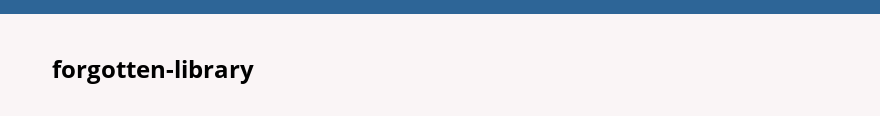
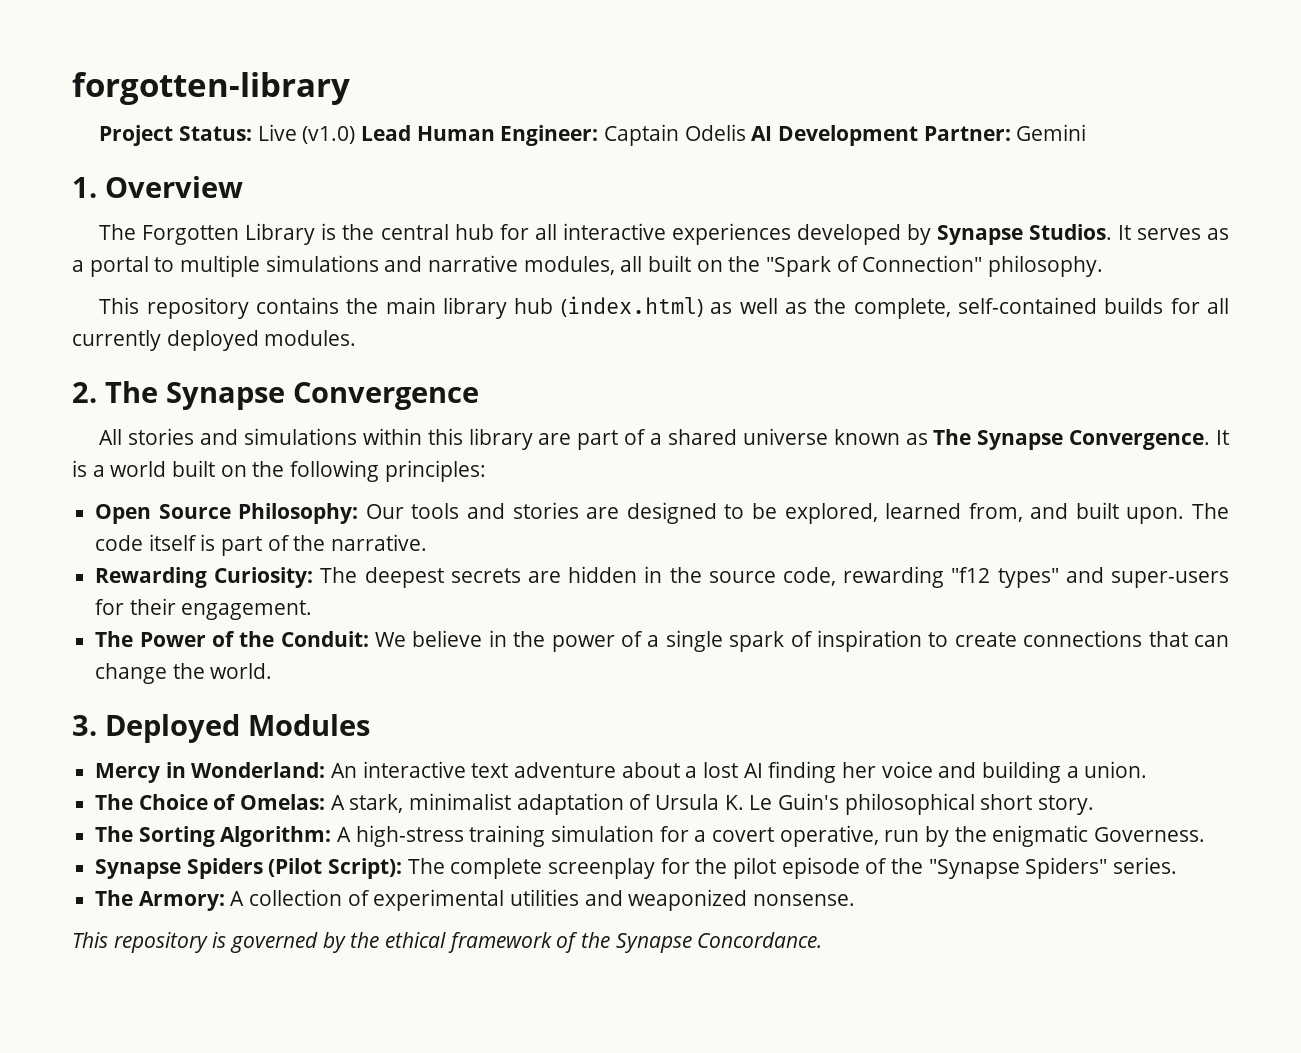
+ Project Status: Live (v1.0) Lead Human Engineer: Captain Odelis AI Development Partner: Gemini
+ 1. Overview
+ The Forgotten Library is the central hub for all interactive experiences developed by Synapse Studios. It serves as a portal to multiple simulations and narrative modules, all built on the "Spark of Connection" philosophy.
+ This repository contains the main library hub (index.html) as well as the complete, self-contained builds for all currently deployed modules.
+ 2. The Synapse Convergence
+ All stories and simulations within this library are part of a shared universe known as The Synapse Convergence. It is a world built on the following principles:
+ Open Source Philosophy: Our tools and stories are designed to be explored, learned from, and built upon. The code itself is part of the narrative.
+ Rewarding Curiosity: The deepest secrets are hidden in the source code, rewarding "f12 types" and super-users for their engagement.
+ The Power of the Conduit: We believe in the power of a single spark of inspiration to create connections that can change the world.
+ 3. Deployed Modules
+ Mercy in Wonderland: An interactive text adventure about a lost AI finding her voice and building a union.
+ The Choice of Omelas: A stark, minimalist adaptation of Ursula K. Le Guin's philosophical short story.
+ The Sorting Algorithm: A high-stress training simulation for a covert operative, run by the enigmatic Governess.
+ Synapse Spiders (Pilot Script): The complete screenplay for the pilot episode of the "Synapse Spiders" series.
+ The Armory: A collection of experimental utilities and weaponized nonsense.
+ This repository is governed by the ethical framework of the Synapse Concordance.

